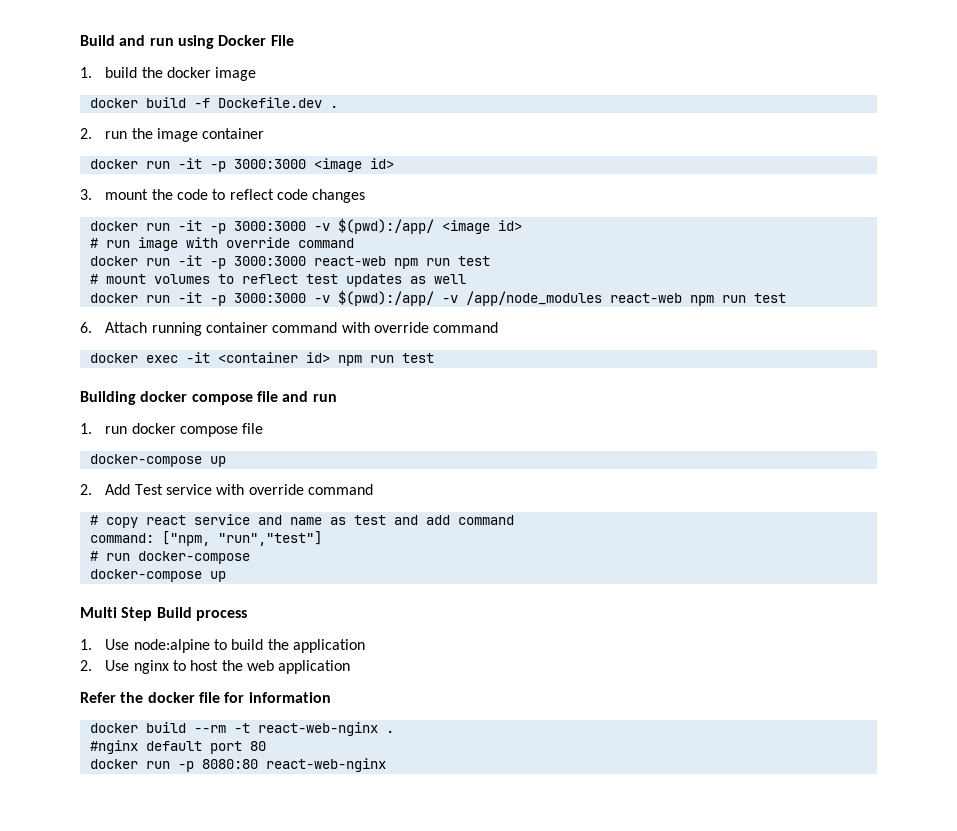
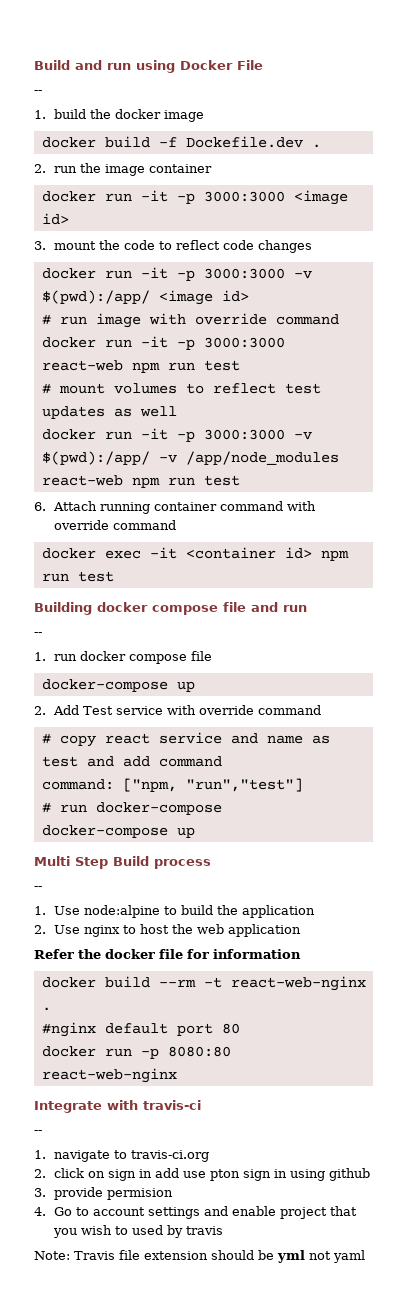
  Build and run using Docker File
+ --
  Building docker compose file and run
+ --
  Multi Step Build process
+ --
+ Integrate with travis-ci
+ --
+ 1. navigate to travis-ci.org
+ 2. click on sign in add use pton sign in using github
+ 3. provide permision
+ 4. Go to account settings and enable project that you wish to used by travis
+ Note: Travis file extension should be yml not yaml

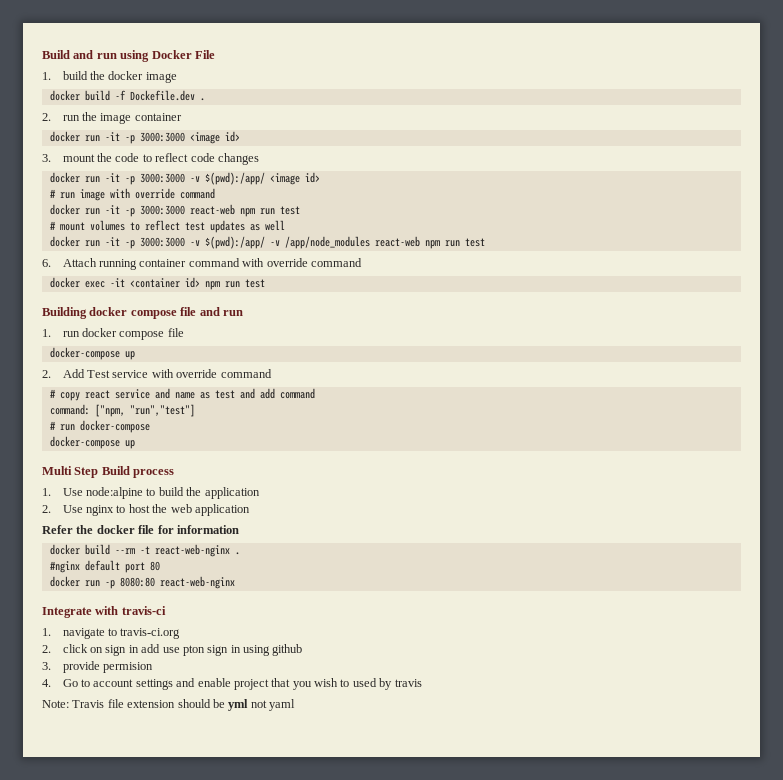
  Build and run using Docker File
- --
  Building docker compose file and run
- --
  Multi Step Build process
- --
  Integrate with travis-ci
- --

